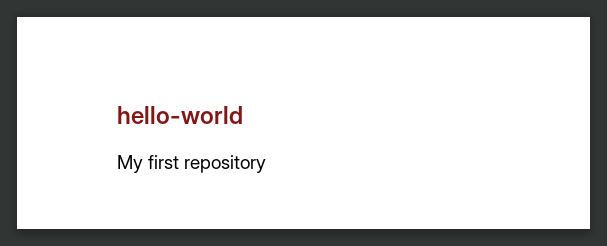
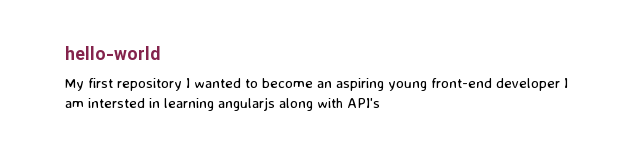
- My first repository
+ My first repository I wanted to become an aspiring young front-end developer I am intersted in learning angularjs along with API's

